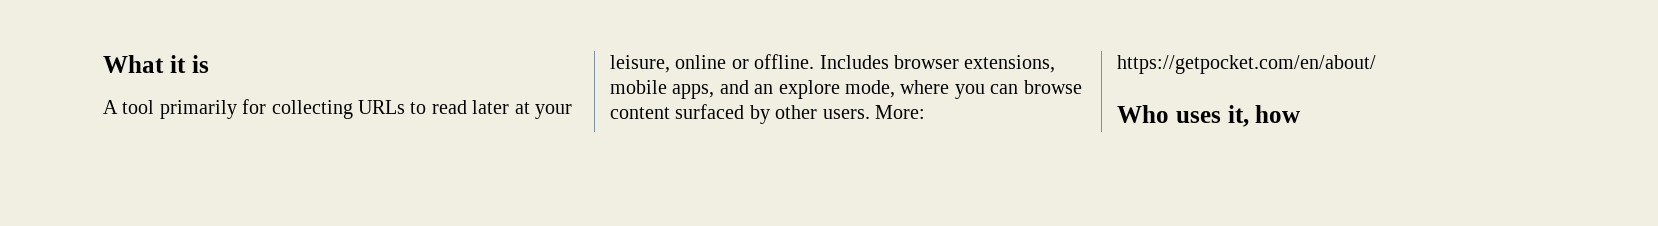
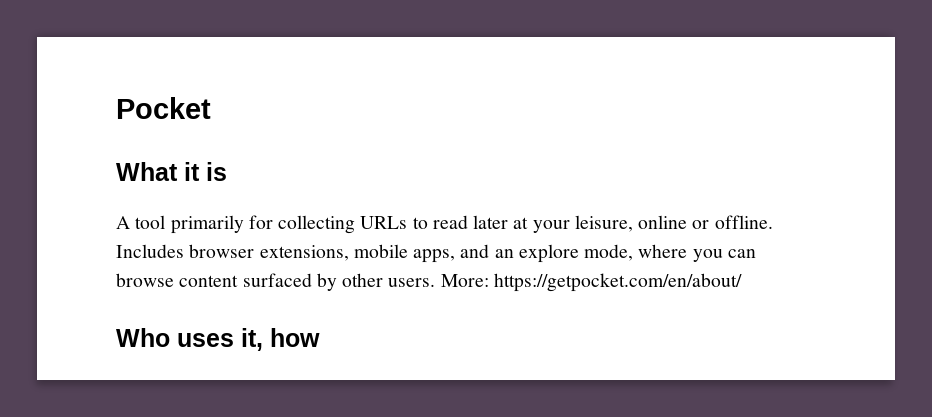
+ Pocket

